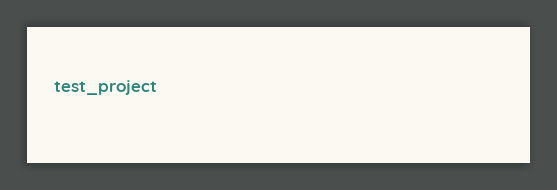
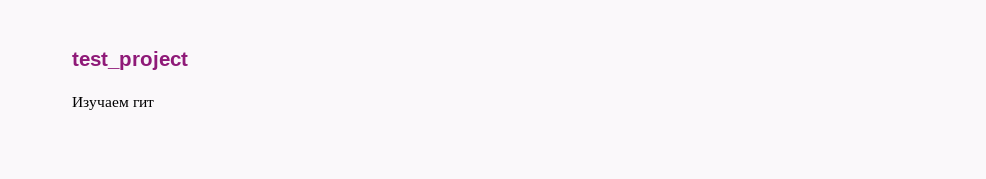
+ Изучаем гит

